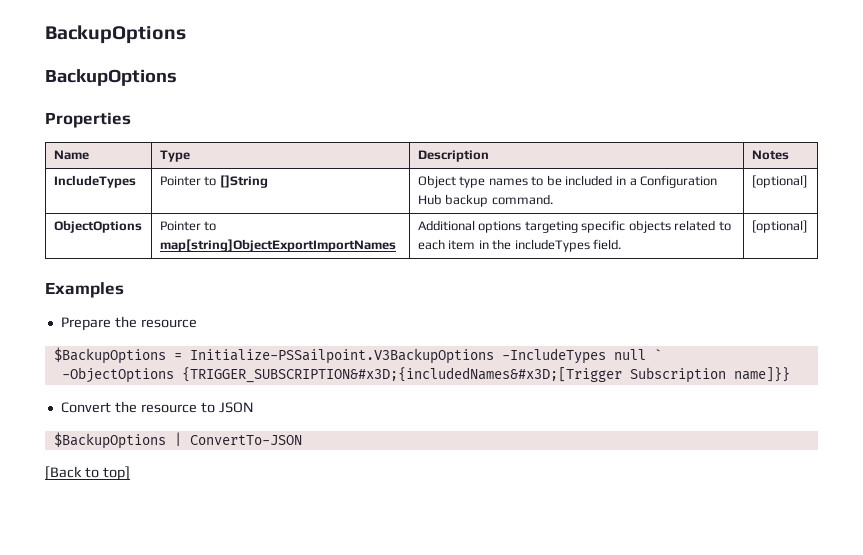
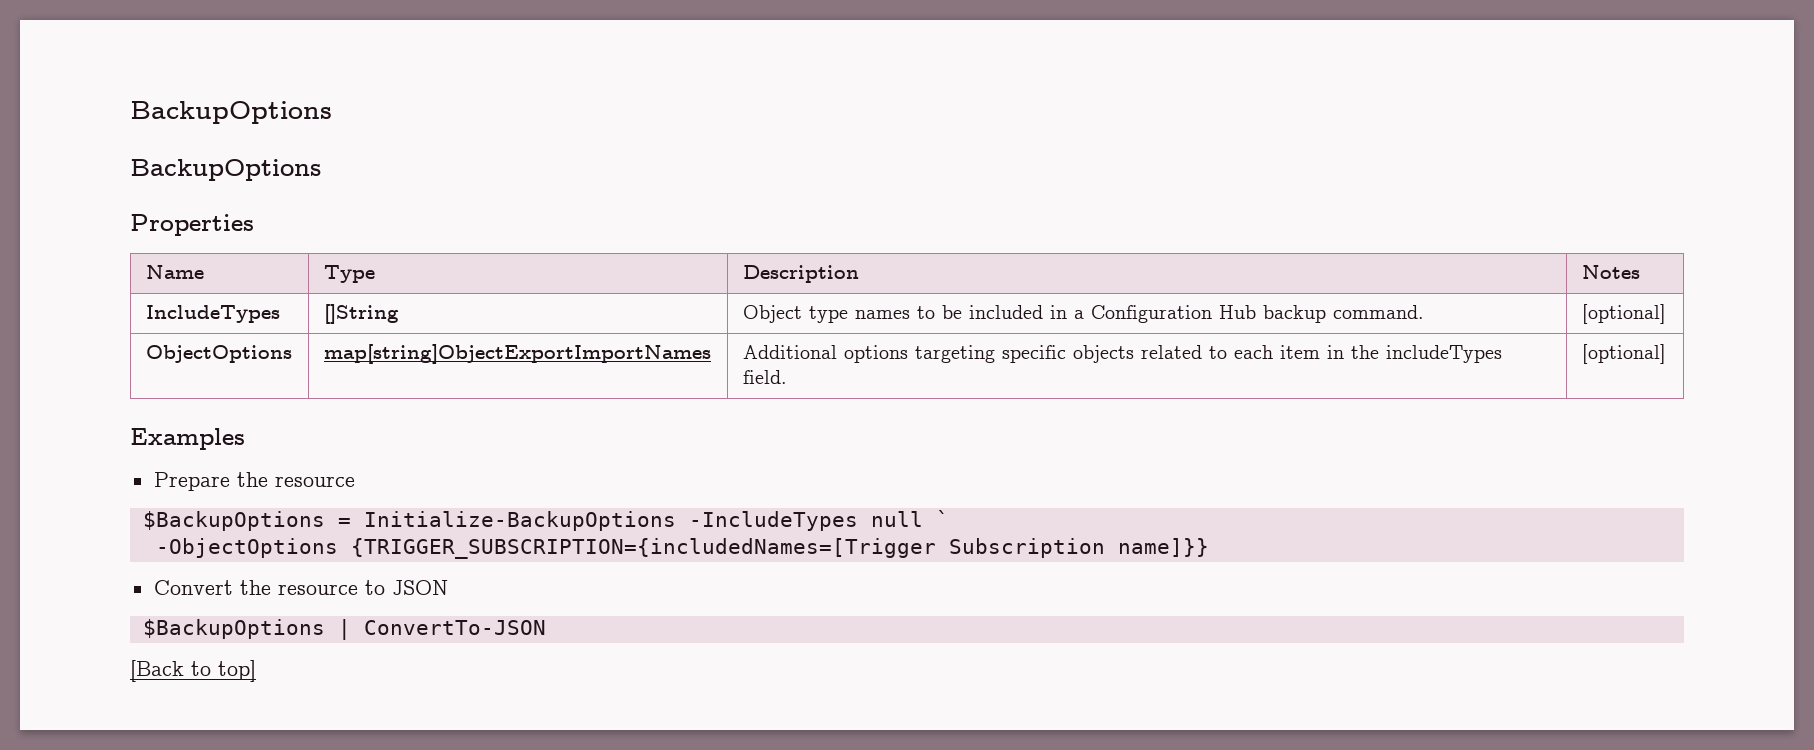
- IncludeTypes | Pointer to []String | Object type names to be included in a Configuration Hub backup command. | [optional]
+ IncludeTypes | []String | Object type names to be included in a Configuration Hub backup command. | [optional]
- ObjectOptions | Pointer to map[string]ObjectExportImportNames | Additional options targeting specific objects related to each item in the includeTypes field. | [optional]
+ ObjectOptions | map[string]ObjectExportImportNames | Additional options targeting specific objects related to each item in the includeTypes field. | [optional]
- $BackupOptions = Initialize-PSSailpoint.V3BackupOptions -IncludeTypes null `
+ $BackupOptions = Initialize-BackupOptions -IncludeTypes null `
- -ObjectOptions {TRIGGER_SUBSCRIPTION&#x3D;{includedNames&#x3D;[Trigger Subscription name]}}
+ -ObjectOptions {TRIGGER_SUBSCRIPTION={includedNames=[Trigger Subscription name]}}

